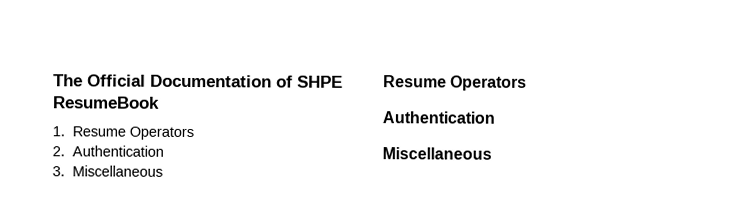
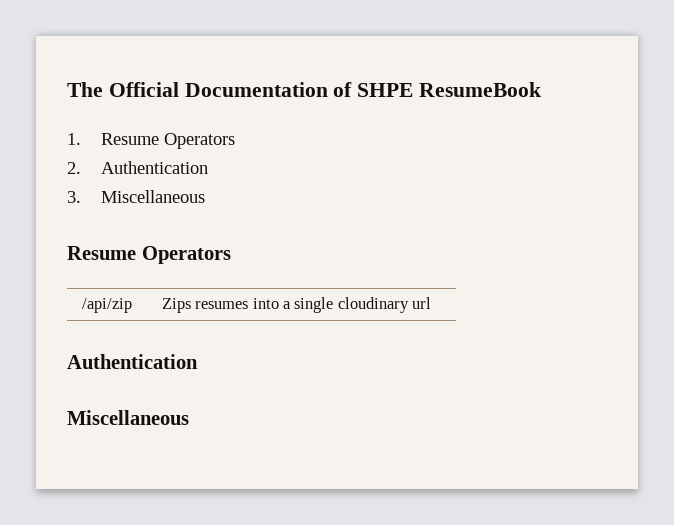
+ /api/zip | Zips resumes into a single cloudinary url

